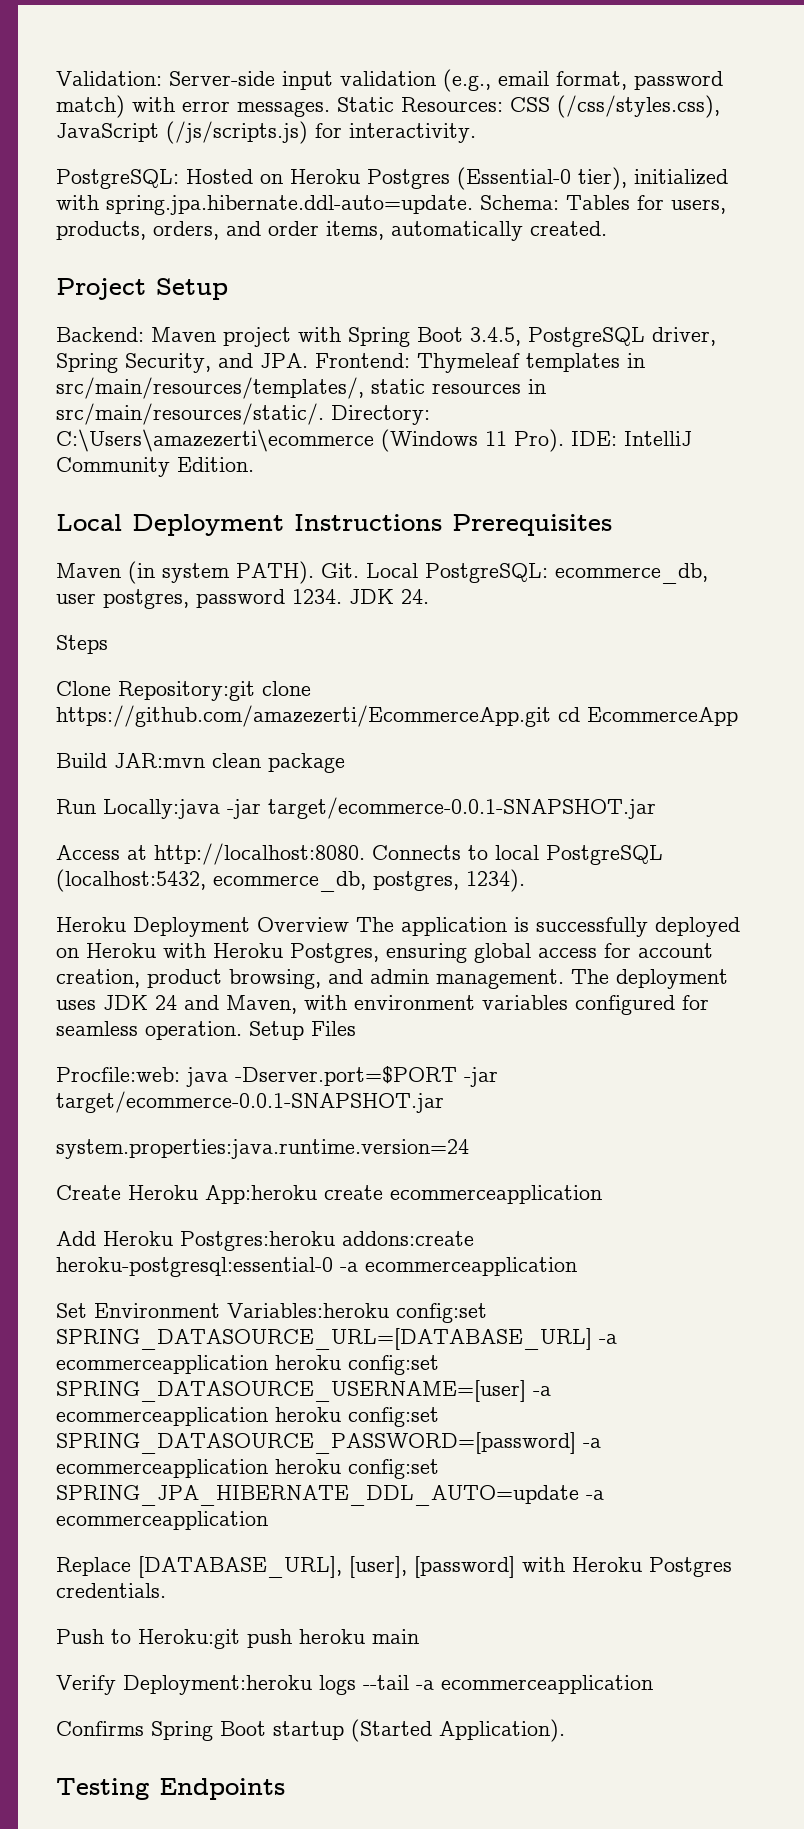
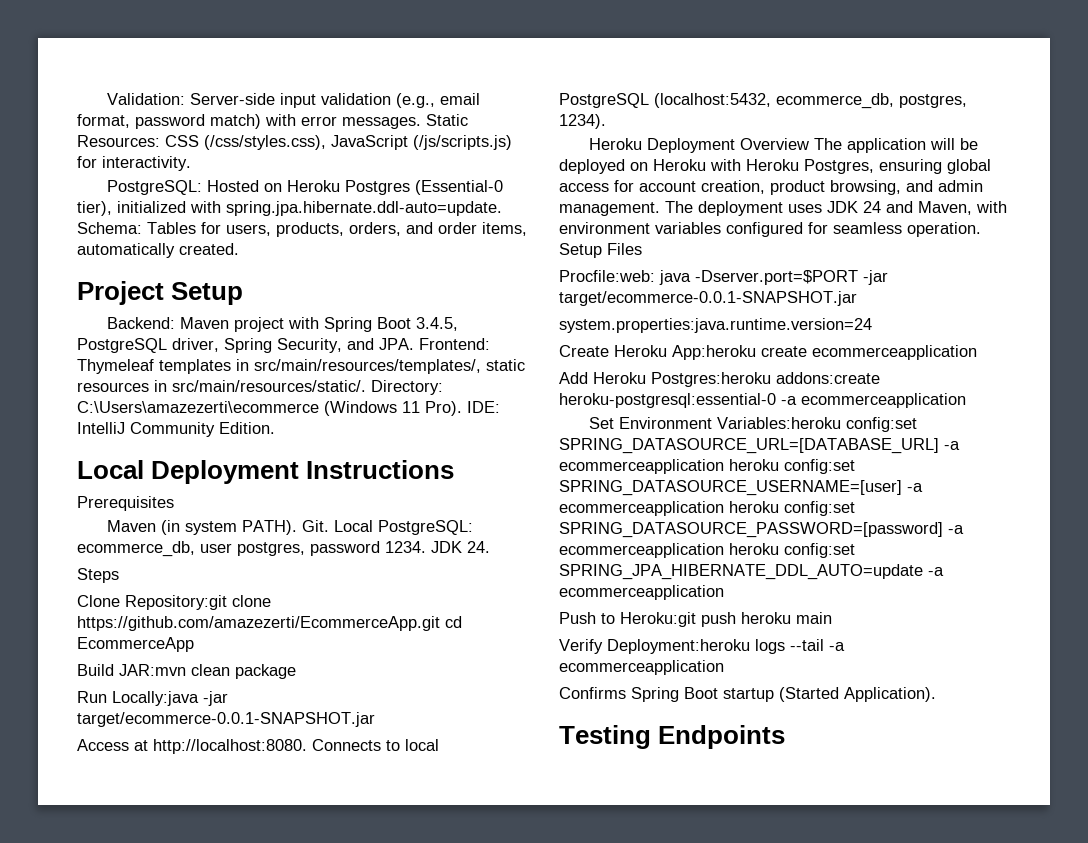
- Local Deployment Instructions Prerequisites
+ Local Deployment Instructions
+ Prerequisites
- Heroku Deployment Overview The application is successfully deployed on Heroku with Heroku Postgres, ensuring global access for account creation, product browsing, and admin management.
+ Heroku Deployment Overview The application will be deployed on Heroku with Heroku Postgres, ensuring global access for account creation, product browsing, and admin management.
- Replace [DATABASE_URL], [user], [password] with Heroku Postgres credentials.

